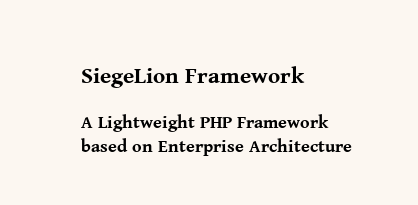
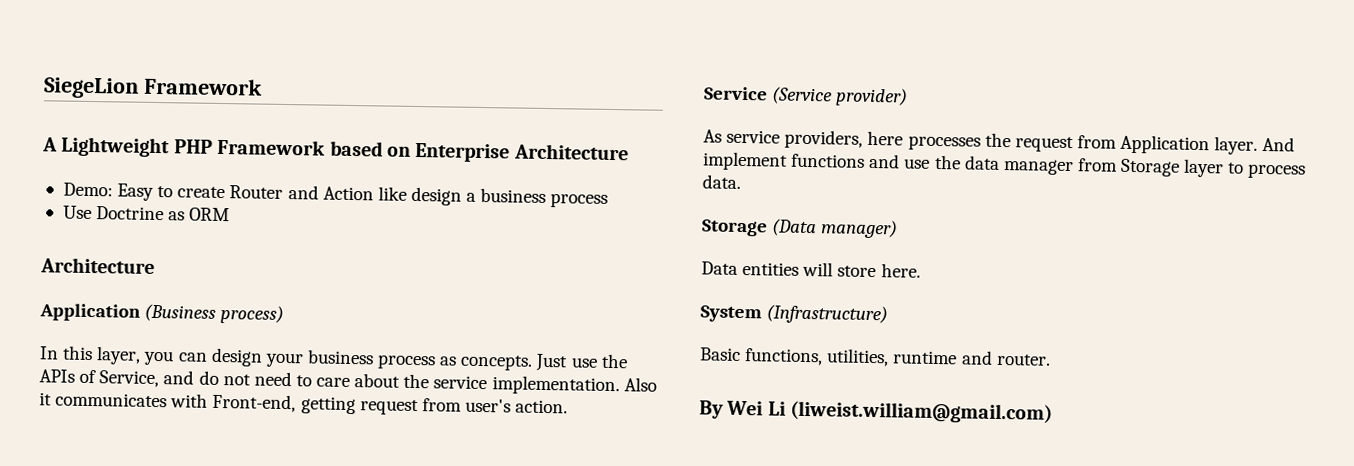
+ Demo: Easy to create Router and Action like design a business process
+ Use Doctrine as ORM
+ Architecture
+ Application (Business process)
+ In this layer, you can design your business process as concepts. Just use the APIs of Service, and do not need to care about the service implementation. Also it communicates with Front-end, getting request from user's action.
+ Service (Service provider)
+ As service providers, here processes the request from Application layer. And implement functions and use the data manager from Storage layer to process data.
+ Storage (Data manager)
+ Data entities will store here.
+ System (Infrastructure)
+ Basic functions, utilities, runtime and router.
+ By Wei Li (liweist.william@gmail.com)

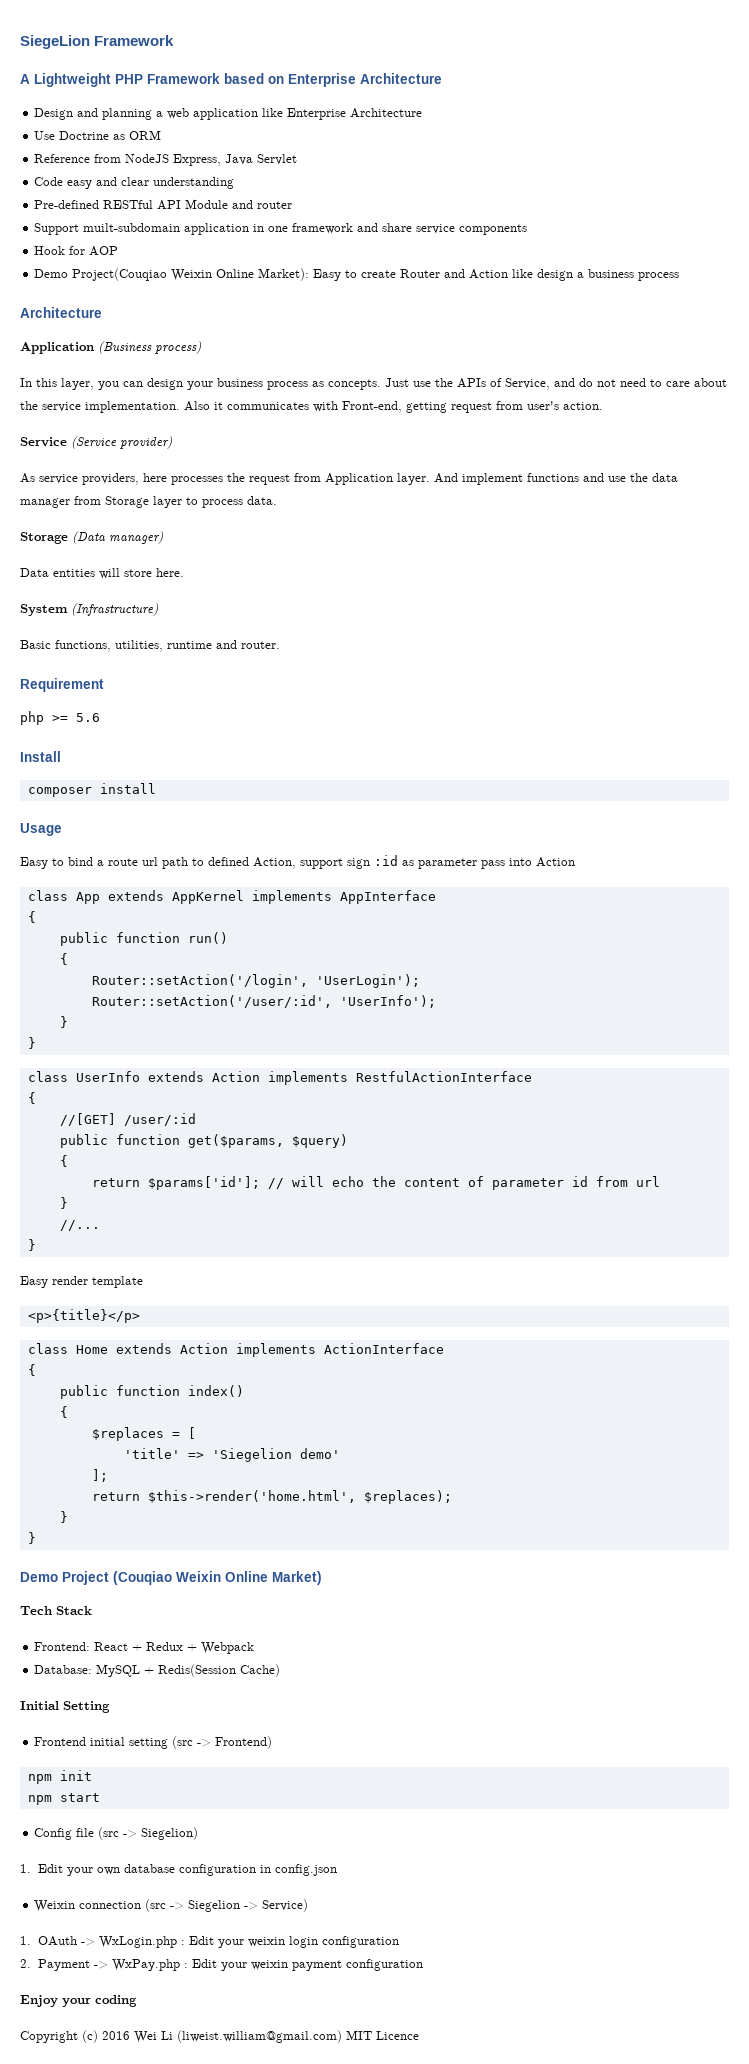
- Demo: Easy to create Router and Action like design a business process
+ Design and planning a web application like Enterprise Architecture
+ Use Doctrine as ORM
+ Reference from NodeJS Express, Java Servlet
+ Code easy and clear understanding
+ Pre-defined RESTful API Module and router
+ Support muilt-subdomain application in one framework and share service components
+ Hook for AOP
+ Demo Project(Couqiao Weixin Online Market): Easy to create Router and Action like design a business process
- Use Doctrine as ORM
- By Wei Li (liweist.william@gmail.com)
+ Requirement
+ php >= 5.6
+ Install
+ composer install
+ Usage
+ Easy to bind a route url path to defined Action, support sign :id as parameter pass into Action
+ class App extends AppKernel implements AppInterface
+ {
+ public function run()
+ {
+ Router::setAction('/login', 'UserLogin');
+ Router::setAction('/user/:id', 'UserInfo');
+ }
+ }
+ class UserInfo extends Action implements RestfulActionInterface
+ {
+ //[GET] /user/:id
+ public function get($params, $query)
+ {
+ return $params['id']; // will echo the content of parameter id from url
+ }
+ //...
+ }
+ Easy render template
+ <p>{title}</p>
+ class Home extends Action implements ActionInterface
+ {
+ public function index()
+ {
+ $replaces = [
+ 'title' => 'Siegelion demo'
+ ];
+ return $this->render('home.html', $replaces);
+ }
+ }
+ Demo Project (Couqiao Weixin Online Market)
+ Tech Stack
+ Frontend: React + Redux + Webpack
+ Database: MySQL + Redis(Session Cache)
+ Initial Setting
+ Frontend initial setting (src -> Frontend)
+ npm init
+ npm start
+ Config file (src -> Siegelion)
+ 1. Edit your own database configuration in config.json
+ Weixin connection (src -> Siegelion -> Service)
+ 1. OAuth -> WxLogin.php : Edit your weixin login configuration
+ 2. Payment -> WxPay.php : Edit your weixin payment configuration
+ Enjoy your coding
+ Copyright (c) 2016 Wei Li (liweist.william@gmail.com) MIT Licence

